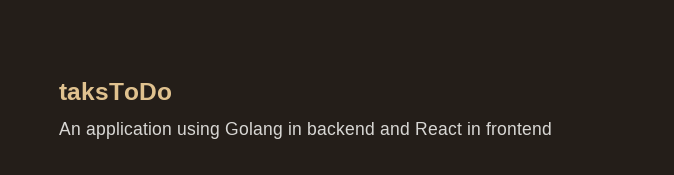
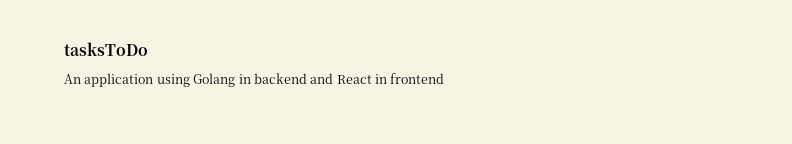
- taksToDo
+ tasksToDo

